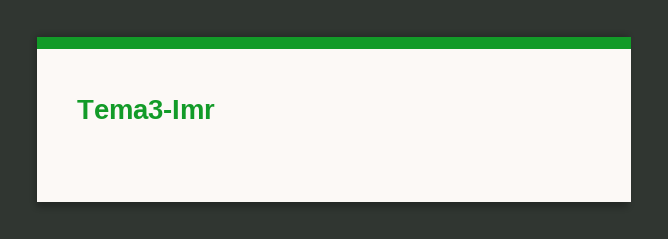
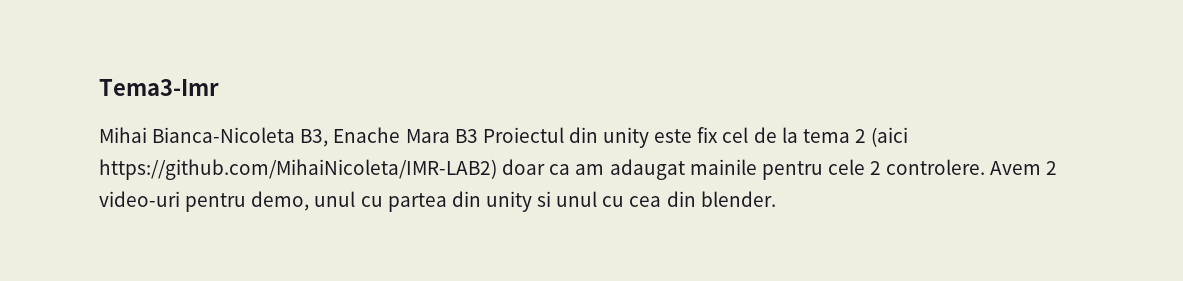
+ Mihai Bianca-Nicoleta B3, Enache Mara B3 Proiectul din unity este fix cel de la tema 2 (aici https://github.com/MihaiNicoleta/IMR-LAB2) doar ca am adaugat mainile pentru cele 2 controlere. Avem 2 video-uri pentru demo, unul cu partea din unity si unul cu cea din blender.

